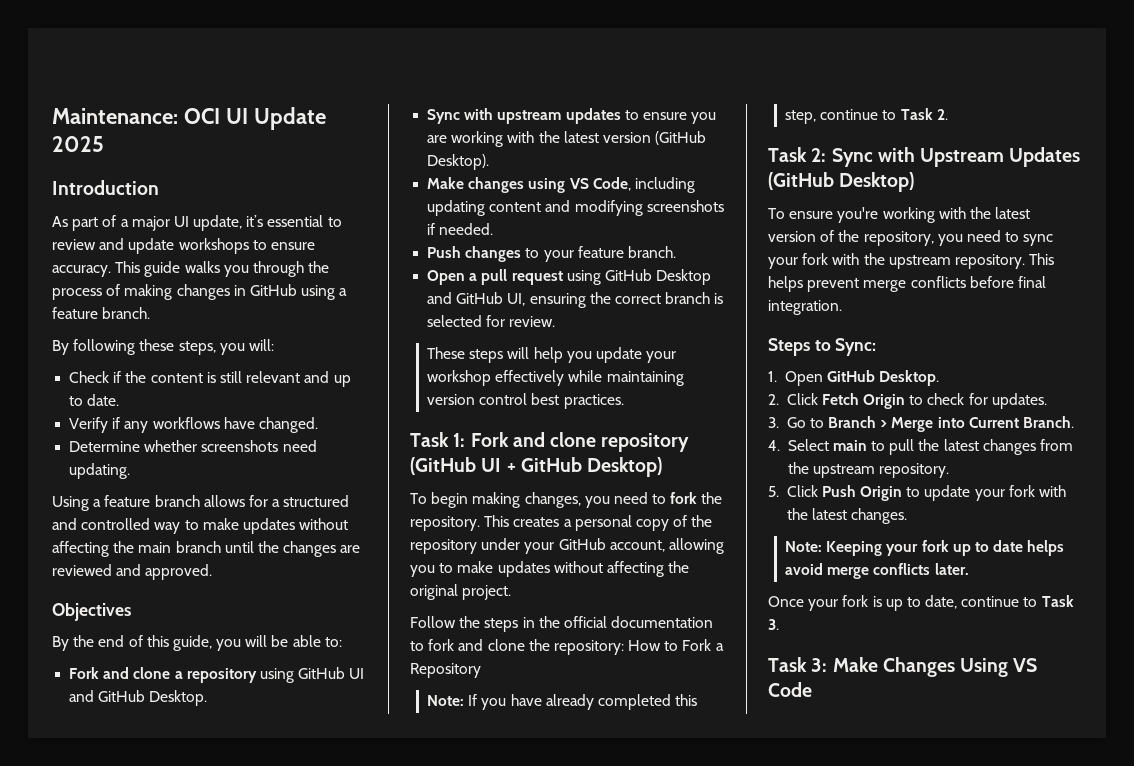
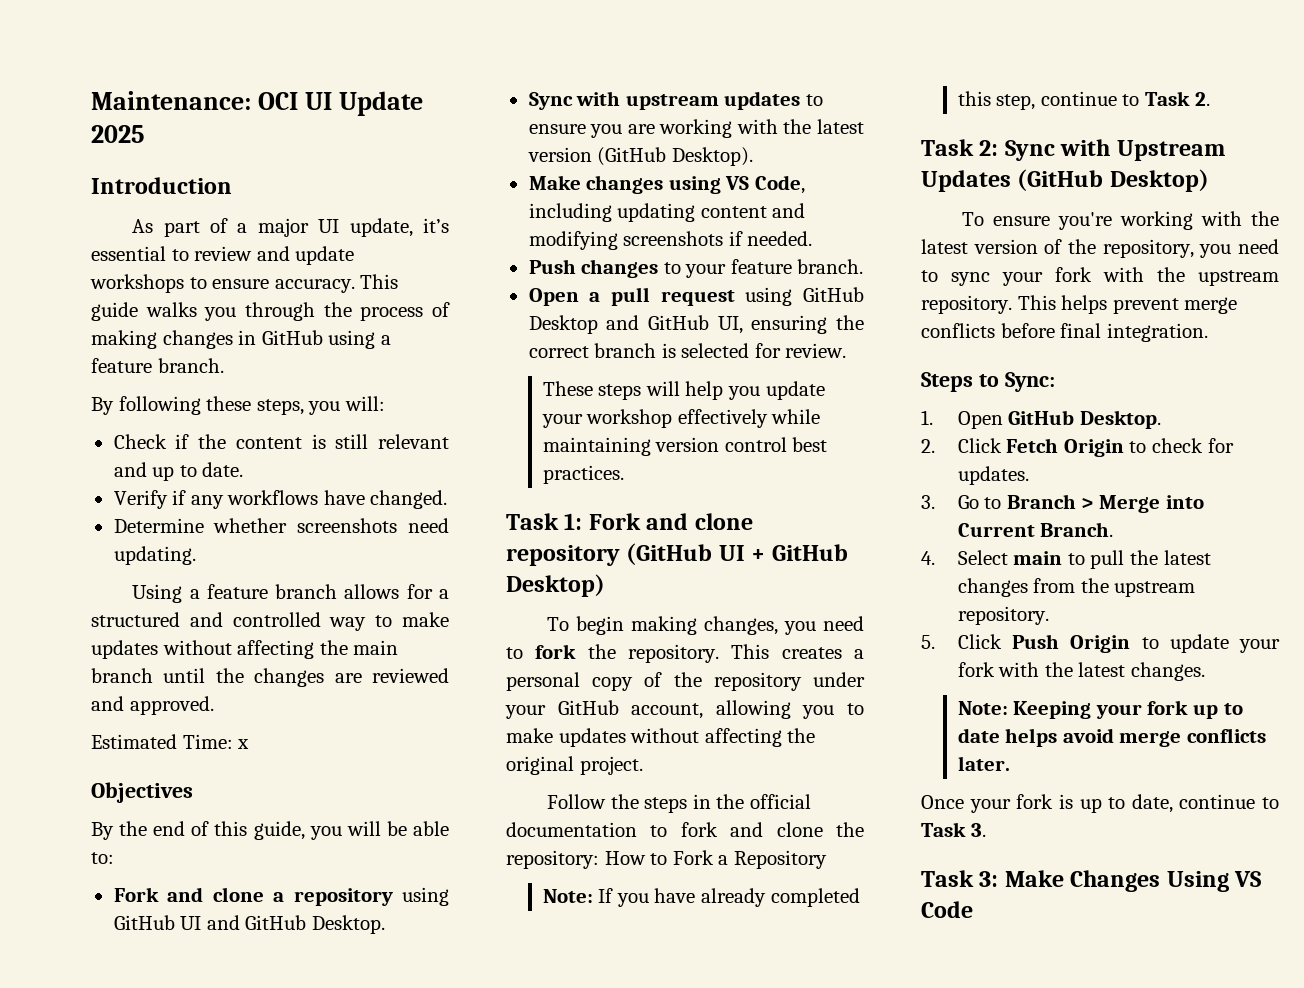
+ Estimated Time: x

